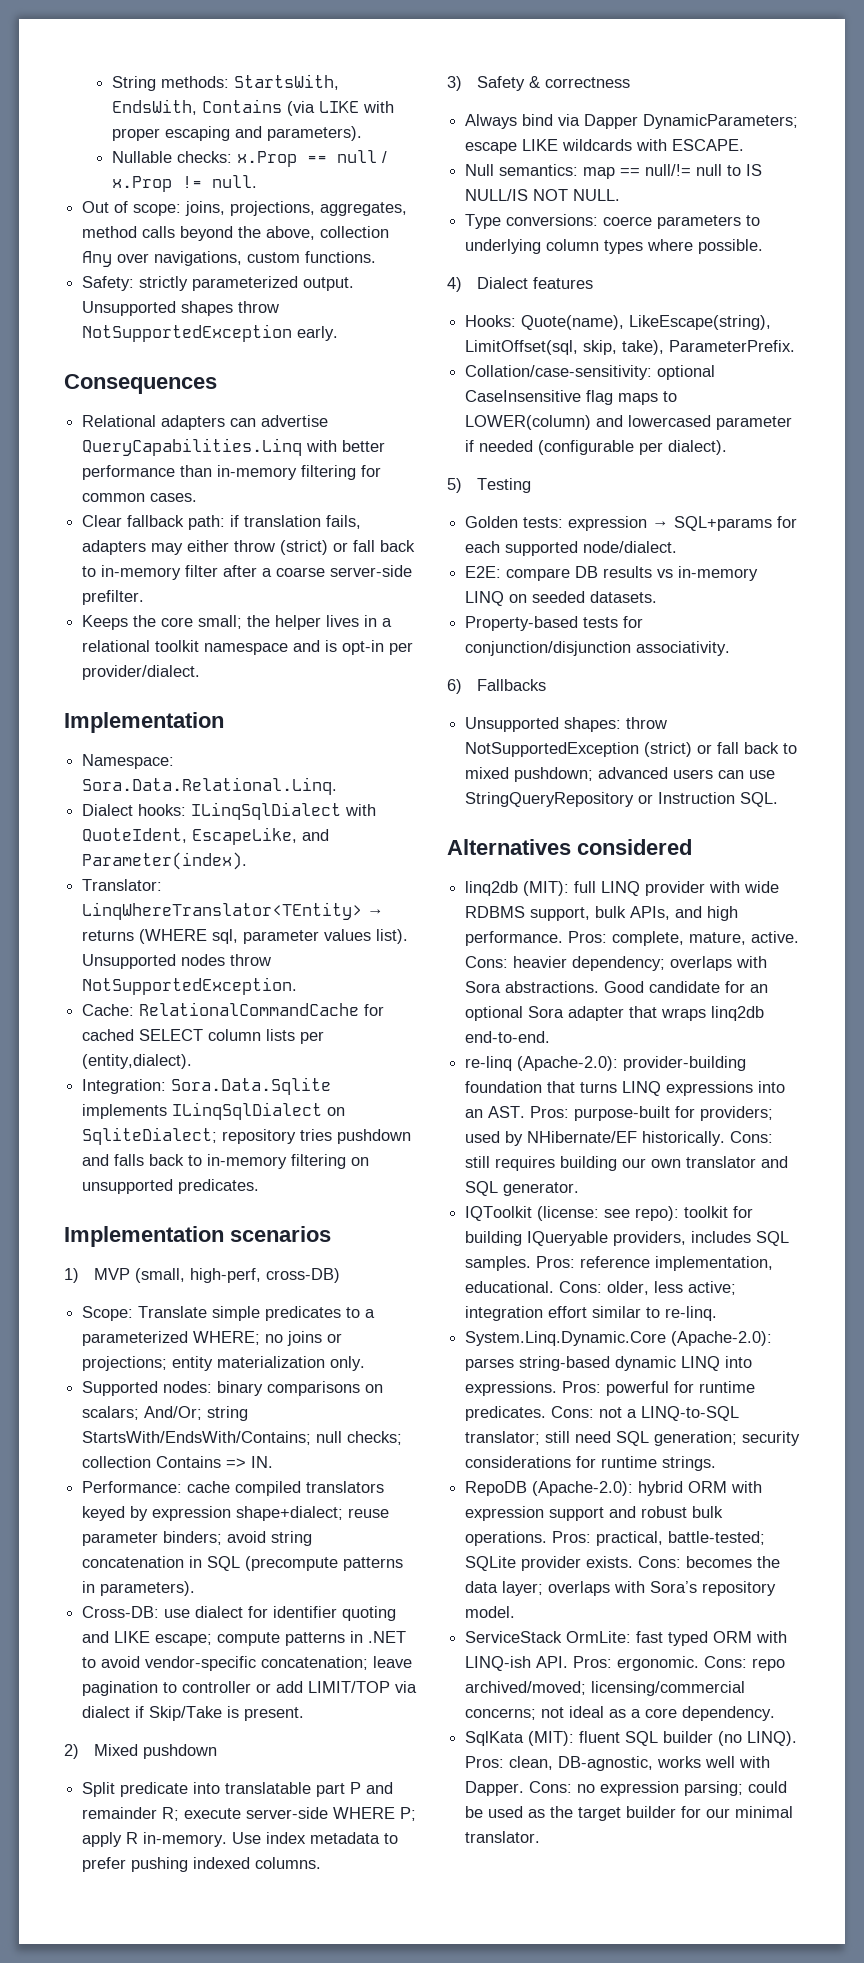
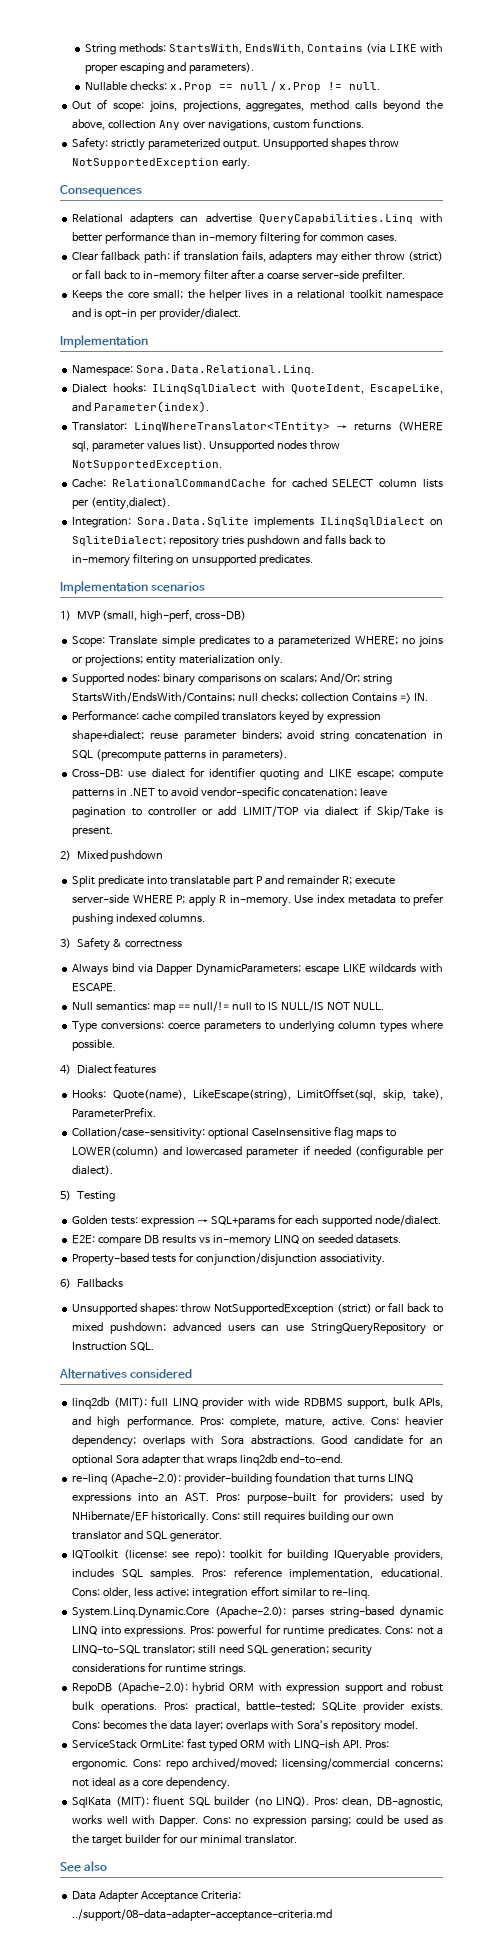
+ See also
+ Data Adapter Acceptance Criteria: ../support/08-data-adapter-acceptance-criteria.md

